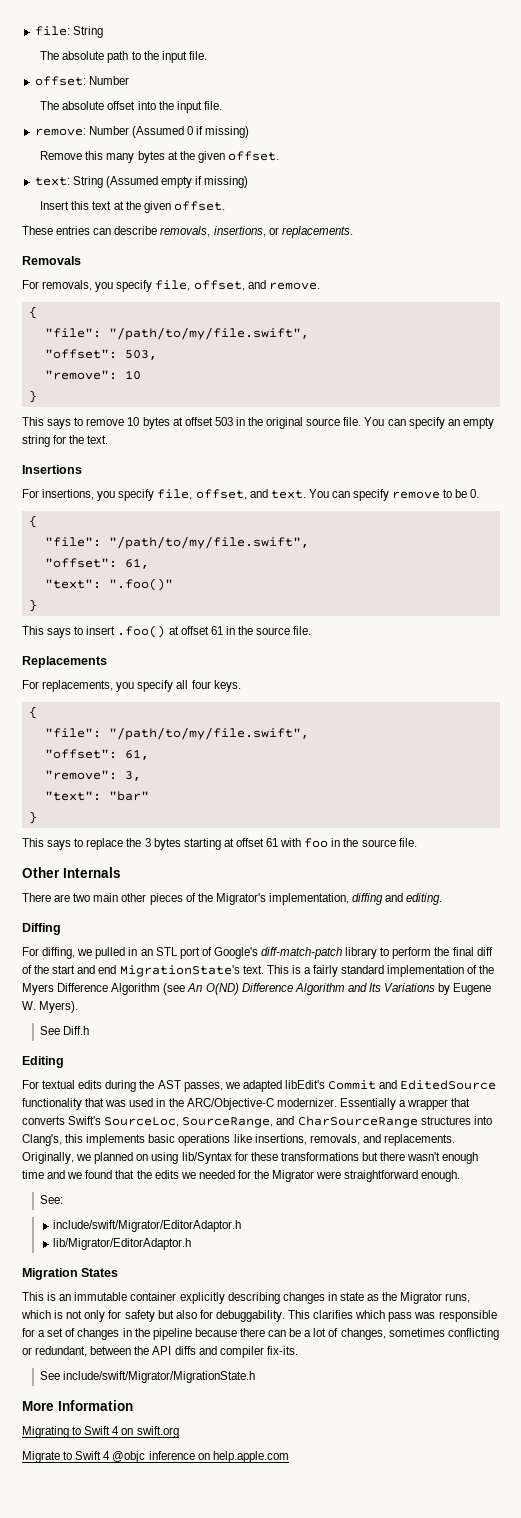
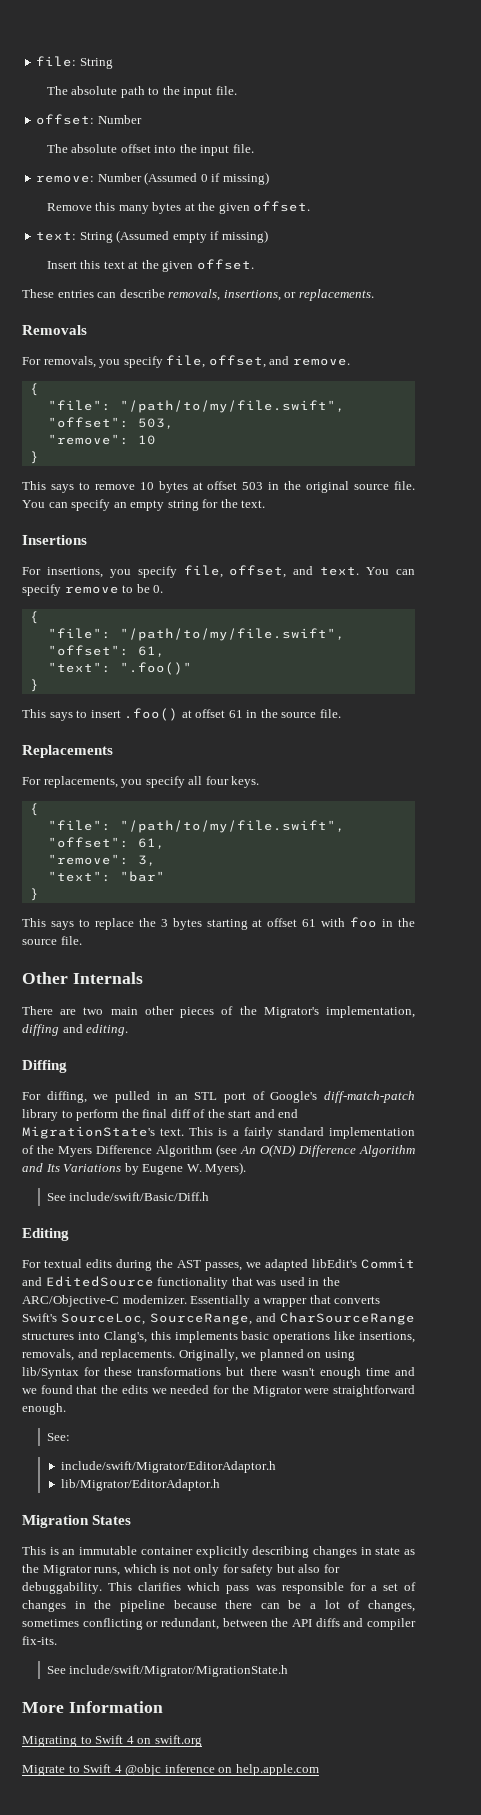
- See Diff.h
+ See include/swift/Basic/Diff.h

